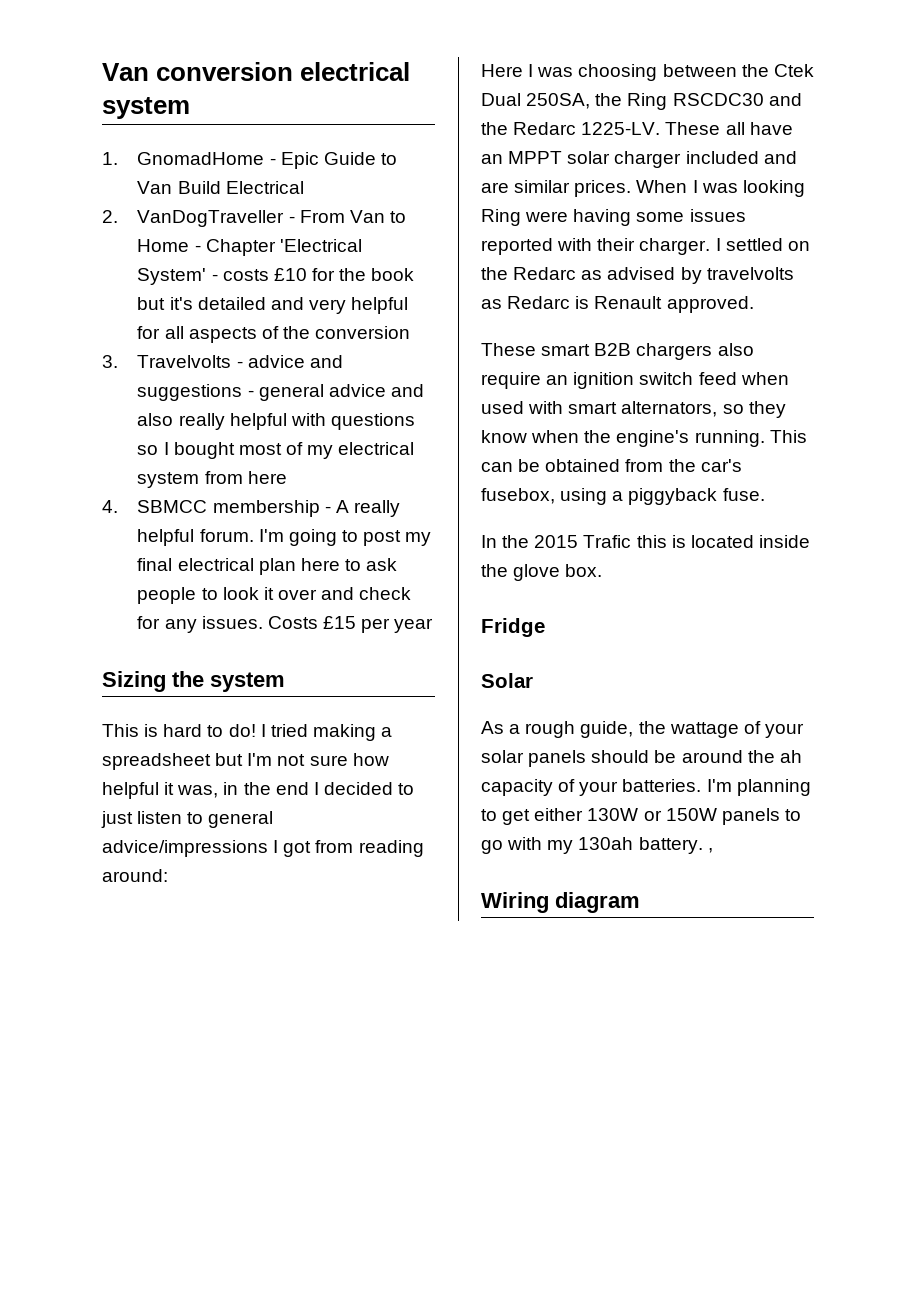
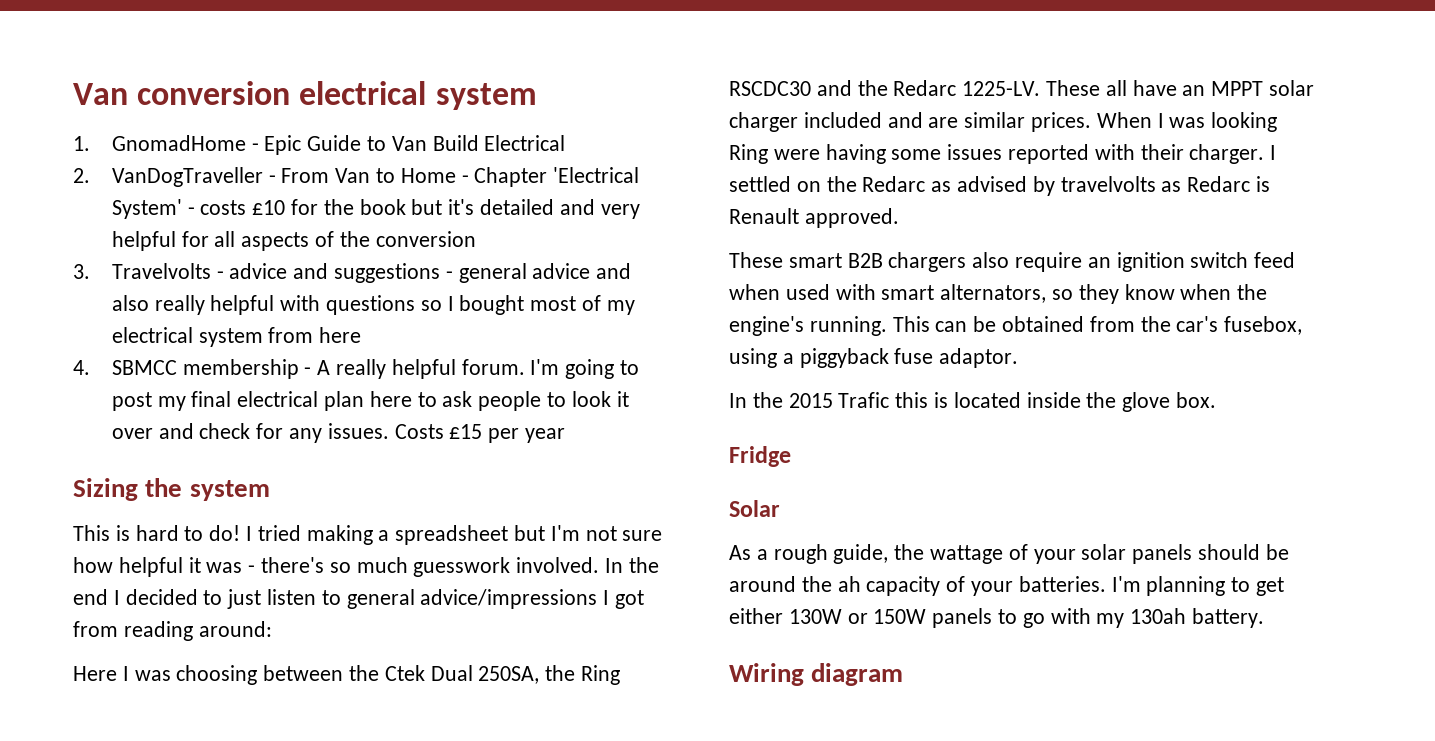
- I tried making a spreadsheet but I'm not sure how helpful it was, in the end I decided to just listen to general advice/impressions I got from reading around:
+ I tried making a spreadsheet but I'm not sure how helpful it was - there's so much guesswork involved. In the end I decided to just listen to general advice/impressions I got from reading around:
- This can be obtained from the car's fusebox, using a piggyback fuse.
+ This can be obtained from the car's fusebox, using a piggyback fuse adaptor.
- I'm planning to get either 130W or 150W panels to go with my 130ah battery. ,
+ I'm planning to get either 130W or 150W panels to go with my 130ah battery.

